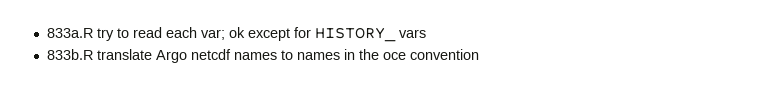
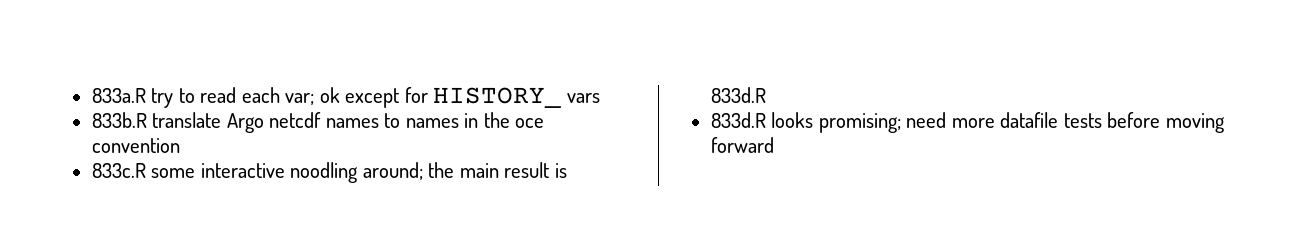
+ 833c.R some interactive noodling around; the main result is 833d.R
+ 833d.R looks promising; need more datafile tests before moving forward

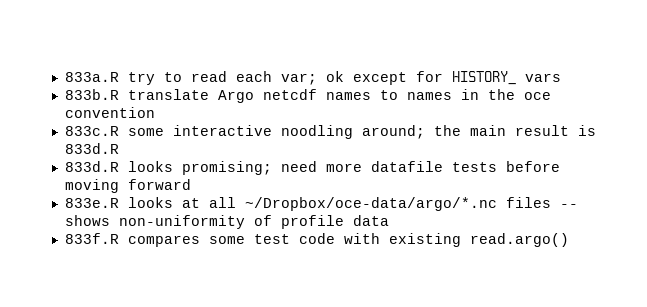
+ 833e.R looks at all ~/Dropbox/oce-data/argo/*.nc files -- shows non-uniformity of profile data
+ 833f.R compares some test code with existing read.argo()

